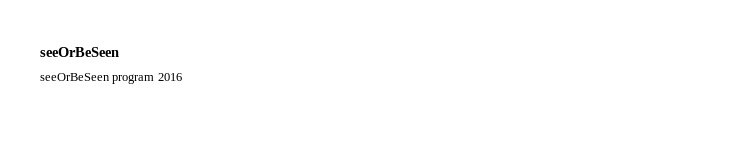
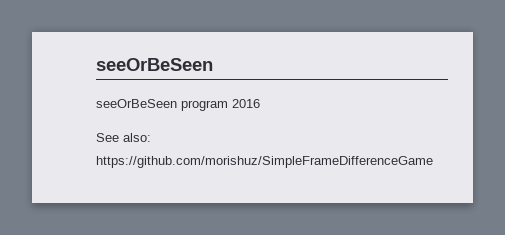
+ See also: https://github.com/morishuz/SimpleFrameDifferenceGame

